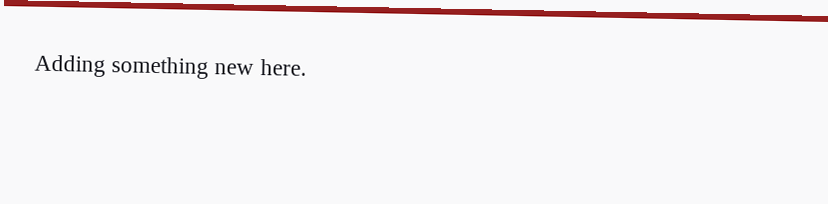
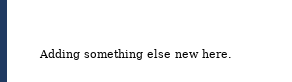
- Adding something new here.
+ Adding something else new here.

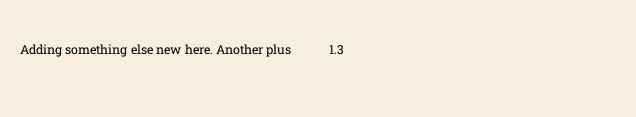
+ Another plus 1.3

